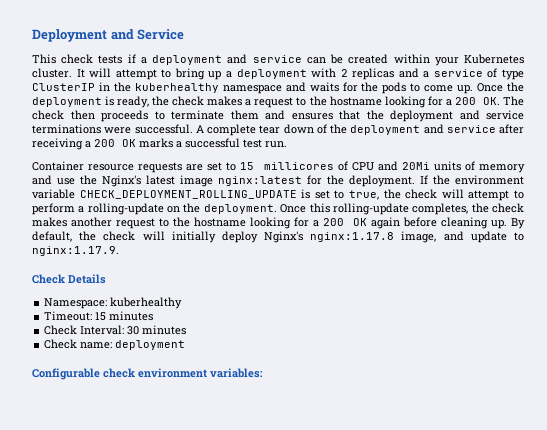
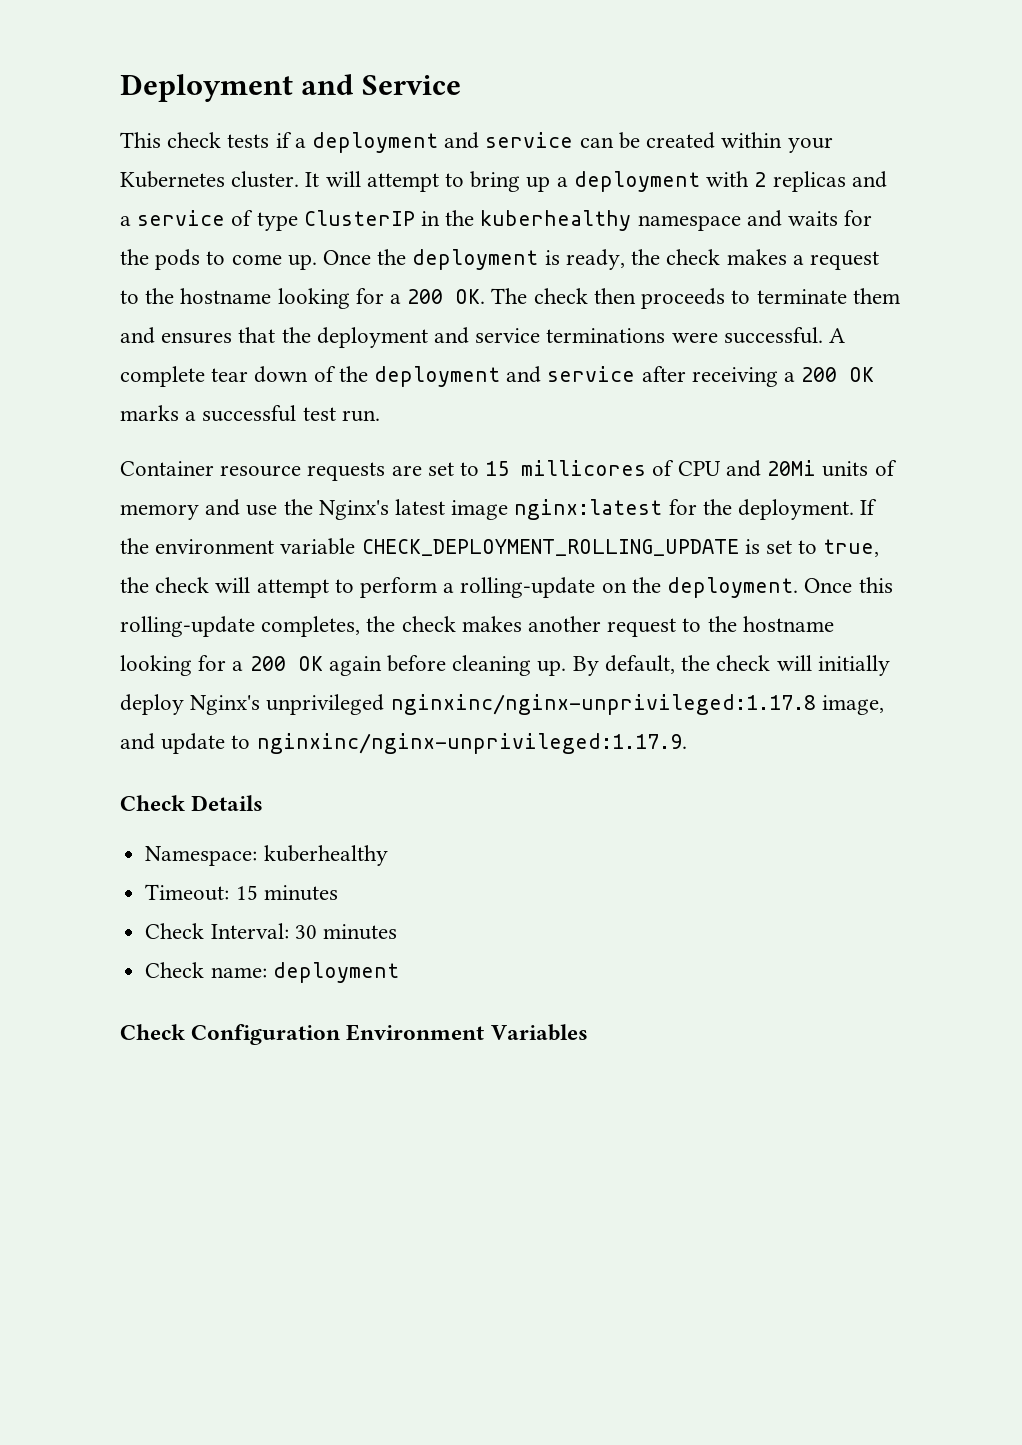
- By default, the check will initially deploy Nginx's nginx:1.17.8 image, and update to nginx:1.17.9.
+ By default, the check will initially deploy Nginx's unprivileged nginxinc/nginx-unprivileged:1.17.8 image, and update to nginxinc/nginx-unprivileged:1.17.9.
- Configurable check environment variables:
+ Check Configuration Environment Variables

